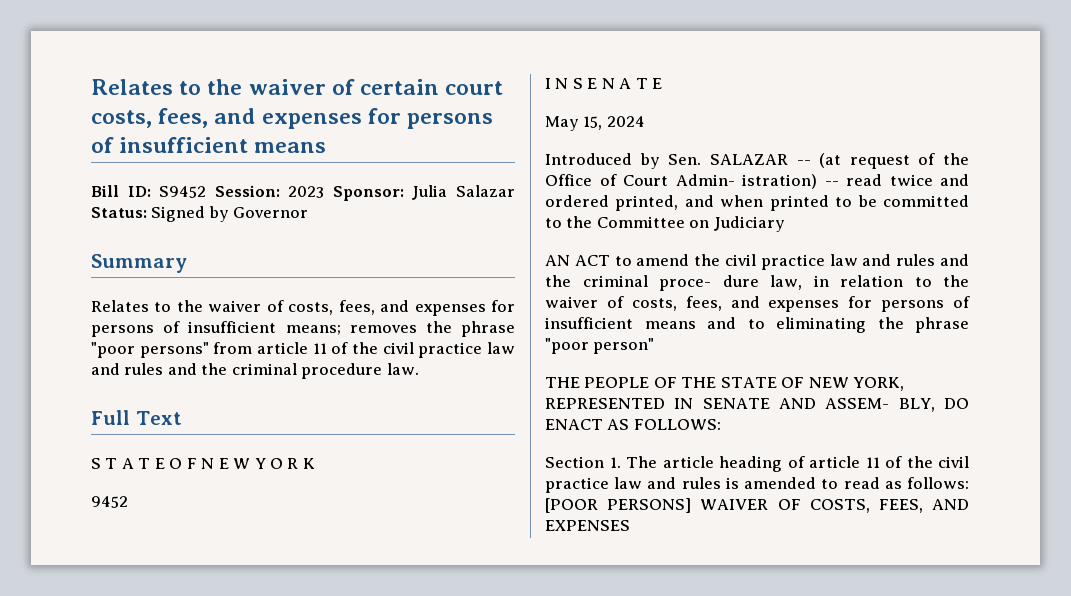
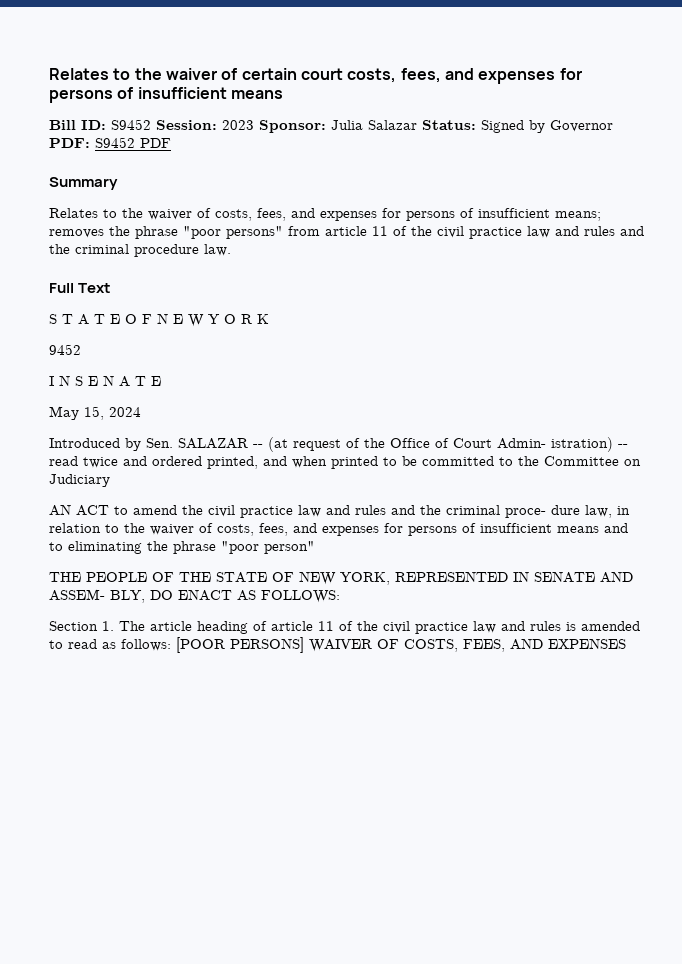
- Bill ID: S9452 Session: 2023 Sponsor: Julia Salazar Status: Signed by Governor
+ Bill ID: S9452 Session: 2023 Sponsor: Julia Salazar Status: Signed by Governor PDF: S9452 PDF

